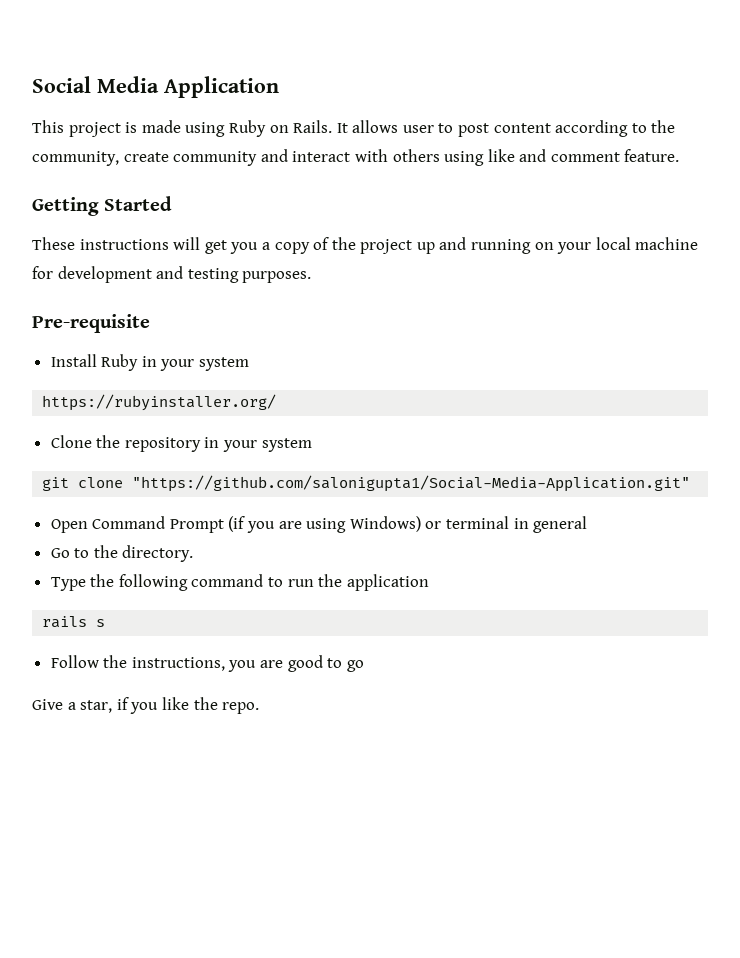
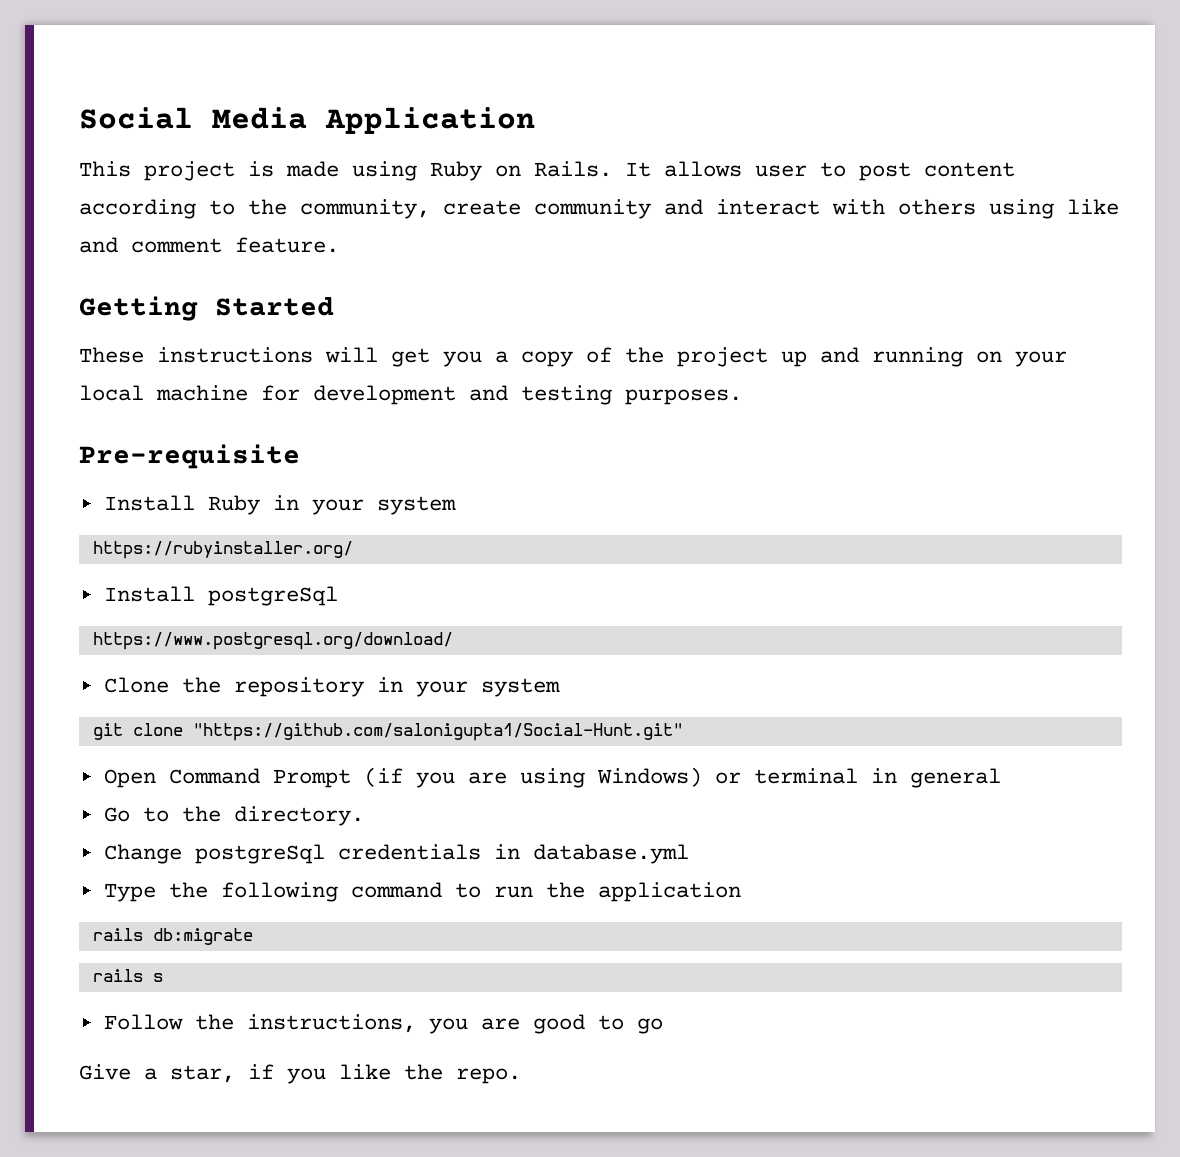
+ Install postgreSql
+ https://www.postgresql.org/download/
- git clone "https://github.com/salonigupta1/Social-Media-Application.git"
+ git clone "https://github.com/salonigupta1/Social-Hunt.git"
+ Change postgreSql credentials in database.yml
+ rails db:migrate

